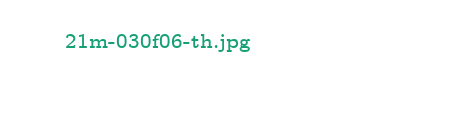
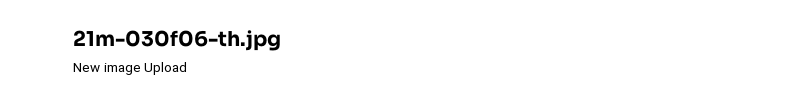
+ New image Upload

